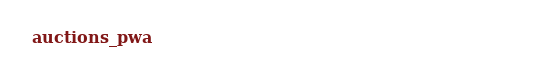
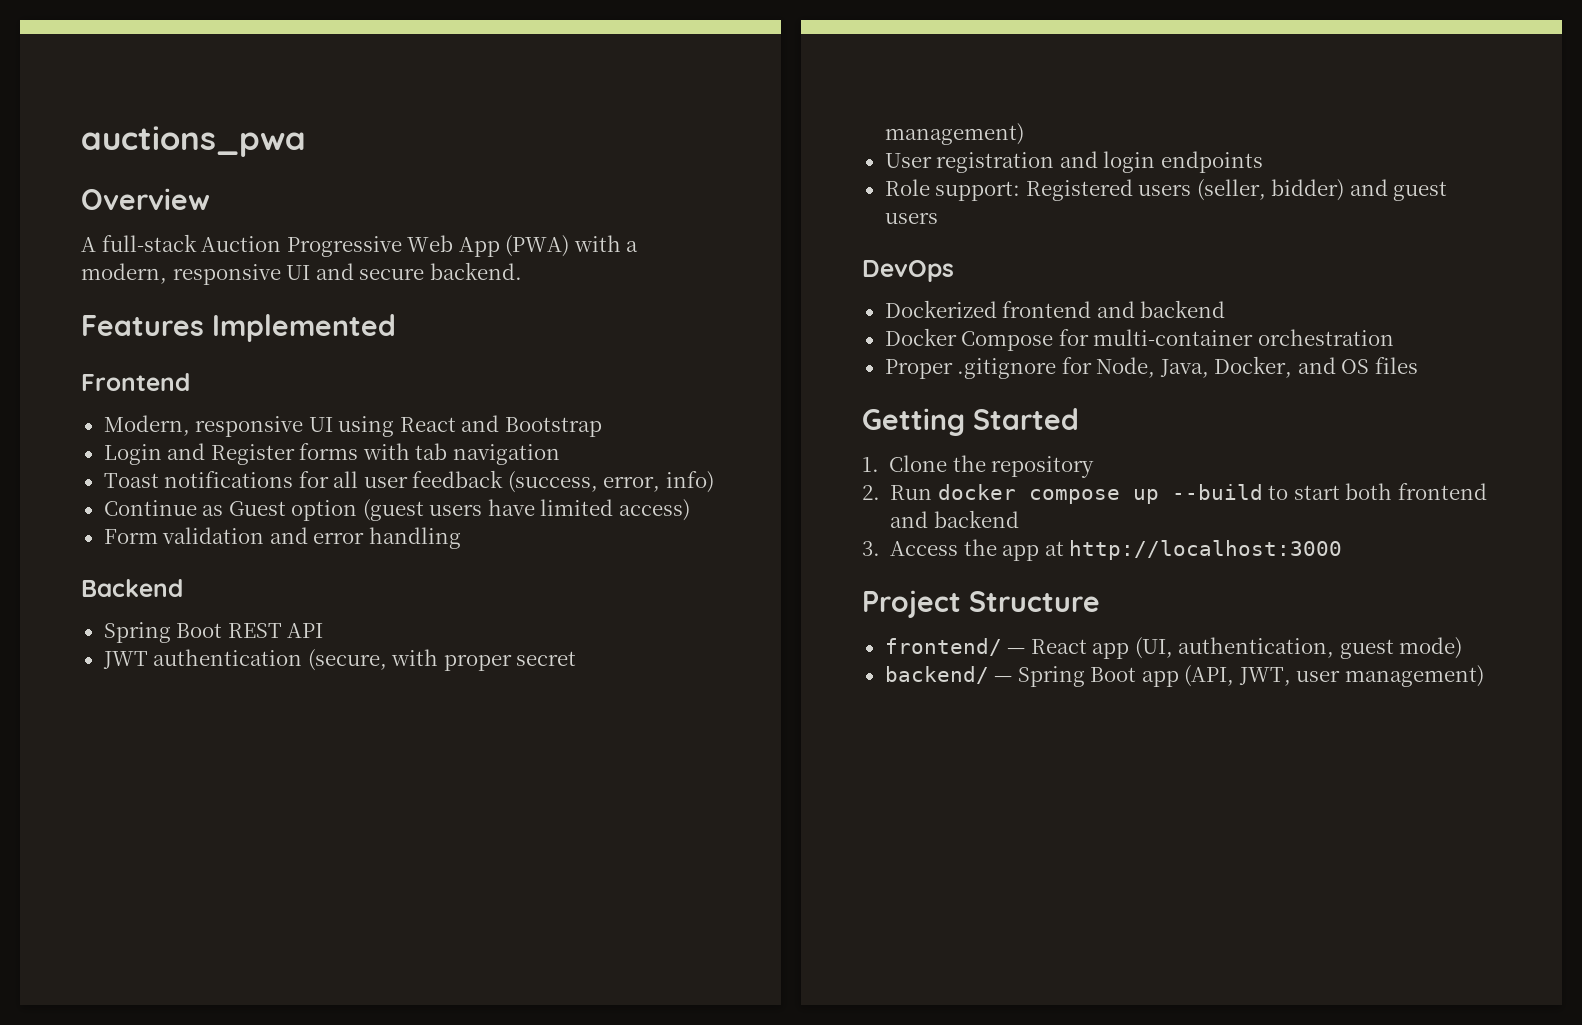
+ Overview
+ A full-stack Auction Progressive Web App (PWA) with a modern, responsive UI and secure backend.
+ Features Implemented
+ Frontend
+ Modern, responsive UI using React and Bootstrap
+ Login and Register forms with tab navigation
+ Toast notifications for all user feedback (success, error, info)
+ Continue as Guest option (guest users have limited access)
+ Form validation and error handling
+ Backend
+ Spring Boot REST API
+ JWT authentication (secure, with proper secret management)
+ User registration and login endpoints
+ Role support: Registered users (seller, bidder) and guest users
+ DevOps
+ Dockerized frontend and backend
+ Docker Compose for multi-container orchestration
+ Proper .gitignore for Node, Java, Docker, and OS files
+ Getting Started
+ 1. Clone the repository
+ 2. Run docker compose up --build to start both frontend and backend
+ 3. Access the app at http://localhost:3000
+ Project Structure
+ frontend/ — React app (UI, authentication, guest mode)
+ backend/ — Spring Boot app (API, JWT, user management)

